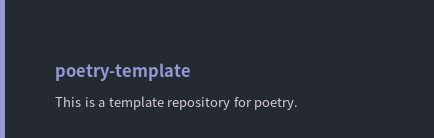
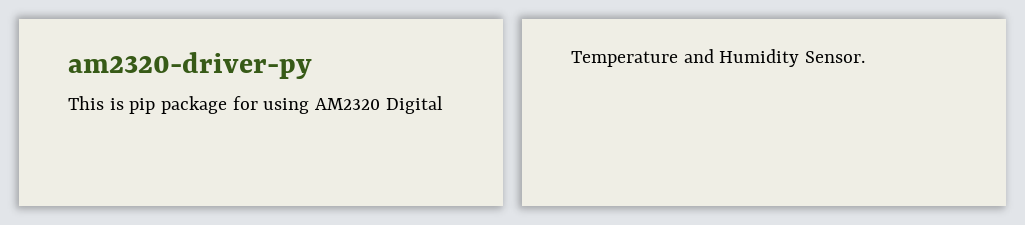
- poetry-template
+ am2320-driver-py
- This is a template repository for poetry.
+ This is pip package for using AM2320 Digital Temperature and Humidity Sensor.

